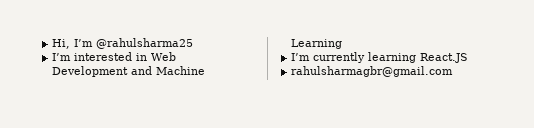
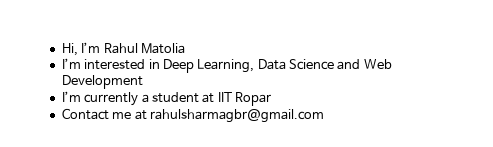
- Hi, I’m @rahulsharma25
+ Hi, I’m Rahul Matolia
- I’m interested in Web Development and Machine Learning
+ I’m interested in Deep Learning, Data Science and Web Development
- I’m currently learning React.JS
- rahulsharmagbr@gmail.com
+ I’m currently a student at IIT Ropar
+ Contact me at rahulsharmagbr@gmail.com

